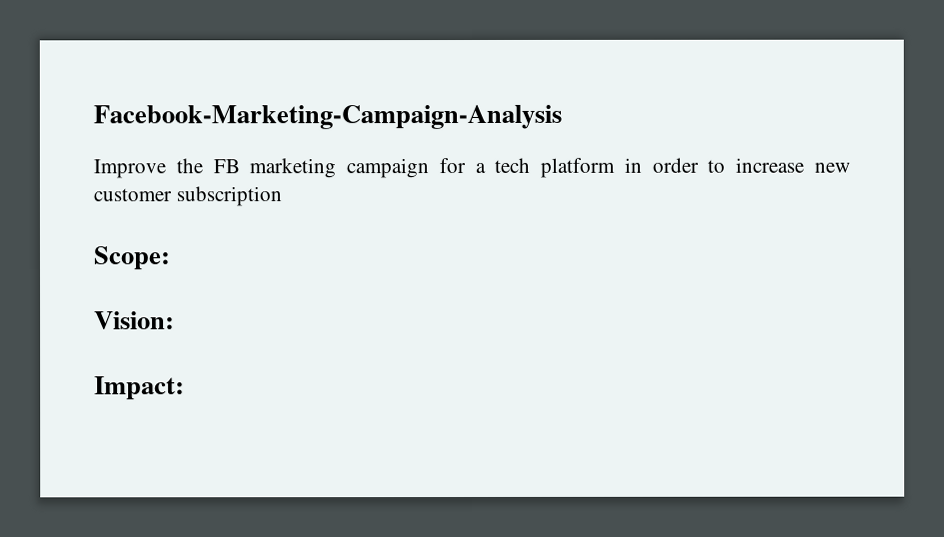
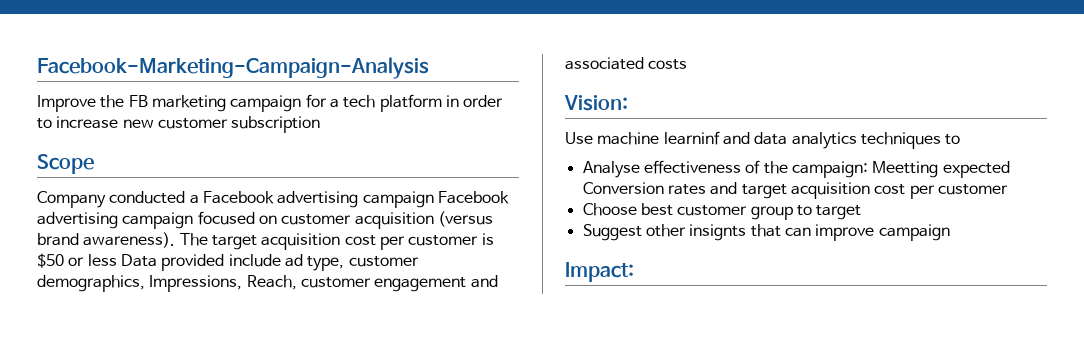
- Scope:
+ Scope
+ Company conducted a Facebook advertising campaign Facebook advertising campaign focused on customer acquisition (versus brand awareness). The target acquisition cost per customer is $50 or less Data provided include ad type, customer demographics, Impressions, Reach, customer engagement and associated costs
  Vision:
+ Use machine learninf and data analytics techniques to
+ Analyse effectiveness of the campaign: Meetting expected Conversion rates and target acquisition cost per customer
+ Choose best customer group to target
+ Suggest other insignts that can improve campaign

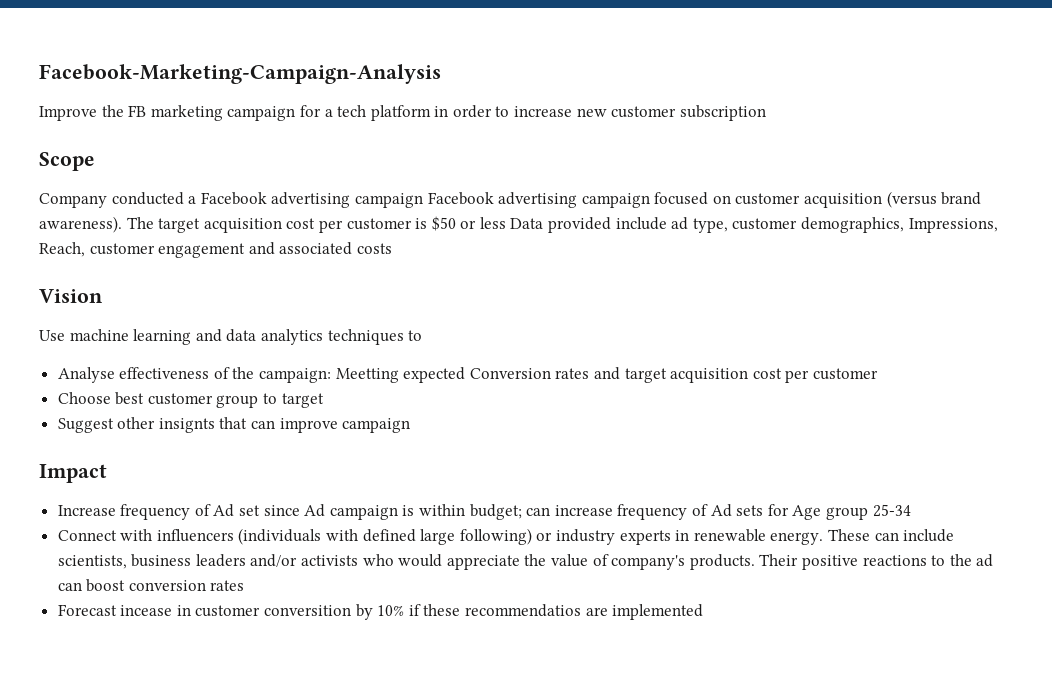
- Vision:
+ Vision
- Use machine learninf and data analytics techniques to
+ Use machine learning and data analytics techniques to
- Impact:
+ Impact
+ Increase frequency of Ad set since Ad campaign is within budget; can increase frequency of Ad sets for Age group 25-34
+ Connect with influencers (individuals with defined large following) or industry experts in renewable energy. These can include scientists, business leaders and/or activists who would appreciate the value of company's products. Their positive reactions to the ad can boost conversion rates
+ Forecast incease in customer conversition by 10% if these recommendatios are implemented

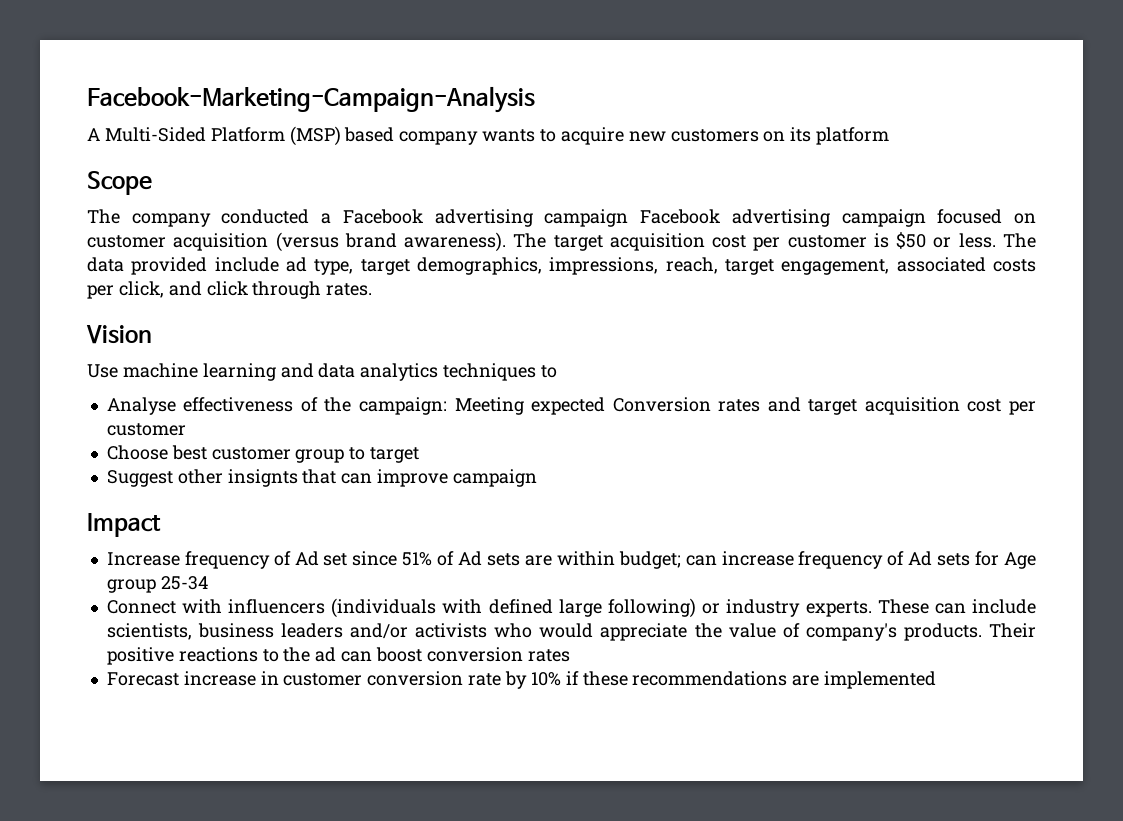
- Improve the FB marketing campaign for a tech platform in order to increase new customer subscription
+ A Multi-Sided Platform (MSP) based company wants to acquire new customers on its platform
- Company conducted a Facebook advertising campaign Facebook advertising campaign focused on customer acquisition (versus brand awareness).
+ The company conducted a Facebook advertising campaign Facebook advertising campaign focused on customer acquisition (versus brand awareness).
- The target acquisition cost per customer is $50 or less Data provided include ad type, customer demographics, Impressions, Reach, customer engagement and associated costs
+ The target acquisition cost per customer is $50 or less. The data provided include ad type, target demographics, impressions, reach, target engagement, associated costs per click, and click through rates.
- Analyse effectiveness of the campaign: Meetting expected Conversion rates and target acquisition cost per customer
+ Analyse effectiveness of the campaign: Meeting expected Conversion rates and target acquisition cost per customer
- Increase frequency of Ad set since Ad campaign is within budget; can increase frequency of Ad sets for Age group 25-34
+ Increase frequency of Ad set since 51% of Ad sets are within budget; can increase frequency of Ad sets for Age group 25-34
- Connect with influencers (individuals with defined large following) or industry experts in renewable energy.
+ Connect with influencers (individuals with defined large following) or industry experts.
- Forecast incease in customer conversition by 10% if these recommendatios are implemented
+ Forecast increase in customer conversion rate by 10% if these recommendations are implemented

